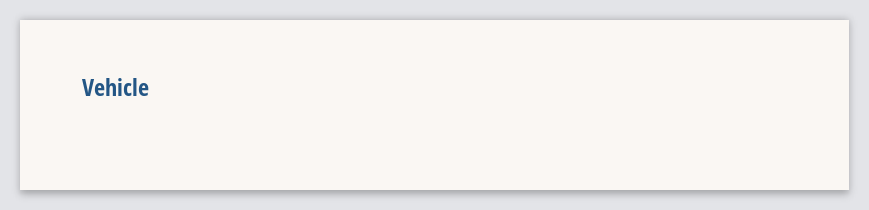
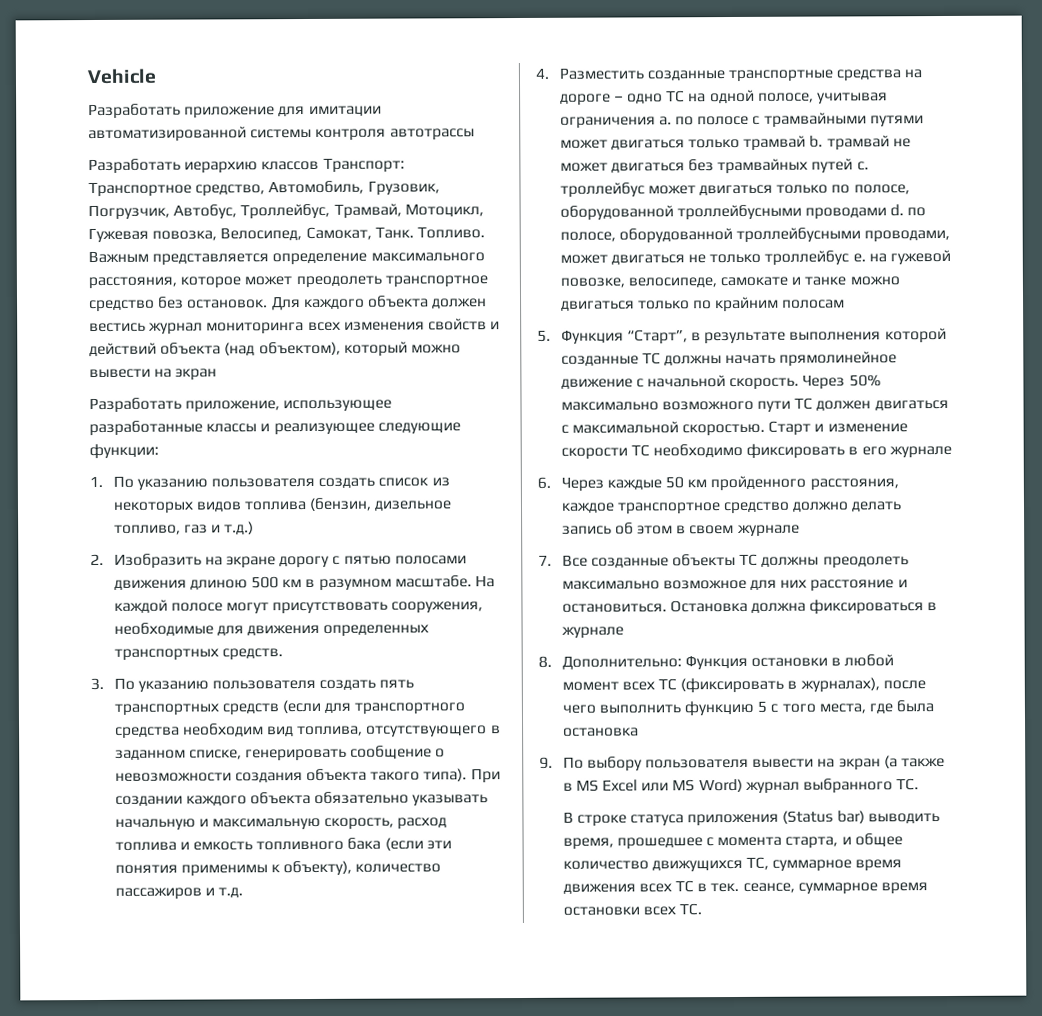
+ Разработать приложение для имитации автоматизированной системы контроля автотрассы
+ Разработать иерархию классов Транспорт: Транспортное средство, Автомобиль, Грузовик, Погрузчик, Автобус, Троллейбус, Трамвай, Мотоцикл, Гужевая повозка, Велосипед, Самокат, Танк. Топливо. Важным представляется определение максимального расстояния, которое может преодолеть транспортное средство без остановок. Для каждого объекта должен вестись журнал мониторинга всех изменения свойств и действий объекта (над объектом), который можно вывести на экран
+ Разработать приложение, использующее разработанные классы и реализующее следующие функции:
+ 1. По указанию пользователя создать список из некоторых видов топлива (бензин, дизельное топливо, газ и т.д.)
+ 2. Изобразить на экране дорогу с пятью полосами движения длиною 500 км в разумном масштабе. На каждой полосе могут присутствовать сооружения, необходимые для движения определенных транспортных средств.
+ 3. По указанию пользователя создать пять транспортных средств (если для транспортного средства необходим вид топлива, отсутствующего в заданном списке, генерировать сообщение о невозможности создания объекта такого типа). При создании каждого объекта обязательно указывать начальную и максимальную скорость, расход топлива и емкость топливного бака (если эти понятия применимы к объекту), количество пассажиров и т.д.
+ 4. Разместить созданные транспортные средства на дороге – одно ТС на одной полосе, учитывая ограничения a. по полосе с трамвайными путями может двигаться только трамвай b. трамвай не может двигаться без трамвайных путей c. троллейбус может двигаться только по полосе, оборудованной троллейбусными проводами d. по полосе, оборудованной троллейбусными проводами, может двигаться не только троллейбус e. на гужевой повозке, велосипеде, самокате и танке можно двигаться только по крайним полосам
+ 5. Функция “Старт”, в результате выполнения которой созданные ТС должны начать прямолинейное движение с начальной скорость. Через 50% максимально возможного пути ТС должен двигаться с максимальной скоростью. Старт и изменение скорости ТС необходимо фиксировать в его журнале
+ 6. Через каждые 50 км пройденного расстояния, каждое транспортное средство должно делать запись об этом в своем журнале
+ 7. Все созданные объекты ТС должны преодолеть максимально возможное для них расстояние и остановиться. Остановка должна фиксироваться в журнале
+ 8. Дополнительно: Функция остановки в любой момент всех ТС (фиксировать в журналах), после чего выполнить функцию 5 с того места, где была остановка
+ 9. По выбору пользователя вывести на экран (а также в MS Excel или MS Word) журнал выбранного ТС.
+ В строке статуса приложения (Status bar) выводить время, прошедшее с момента старта, и общее количество движущихся ТС, суммарное время движения всех ТС в тек. сеансе, суммарное время остановки всех ТС.

